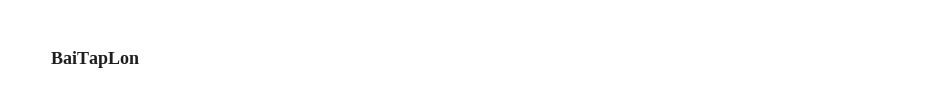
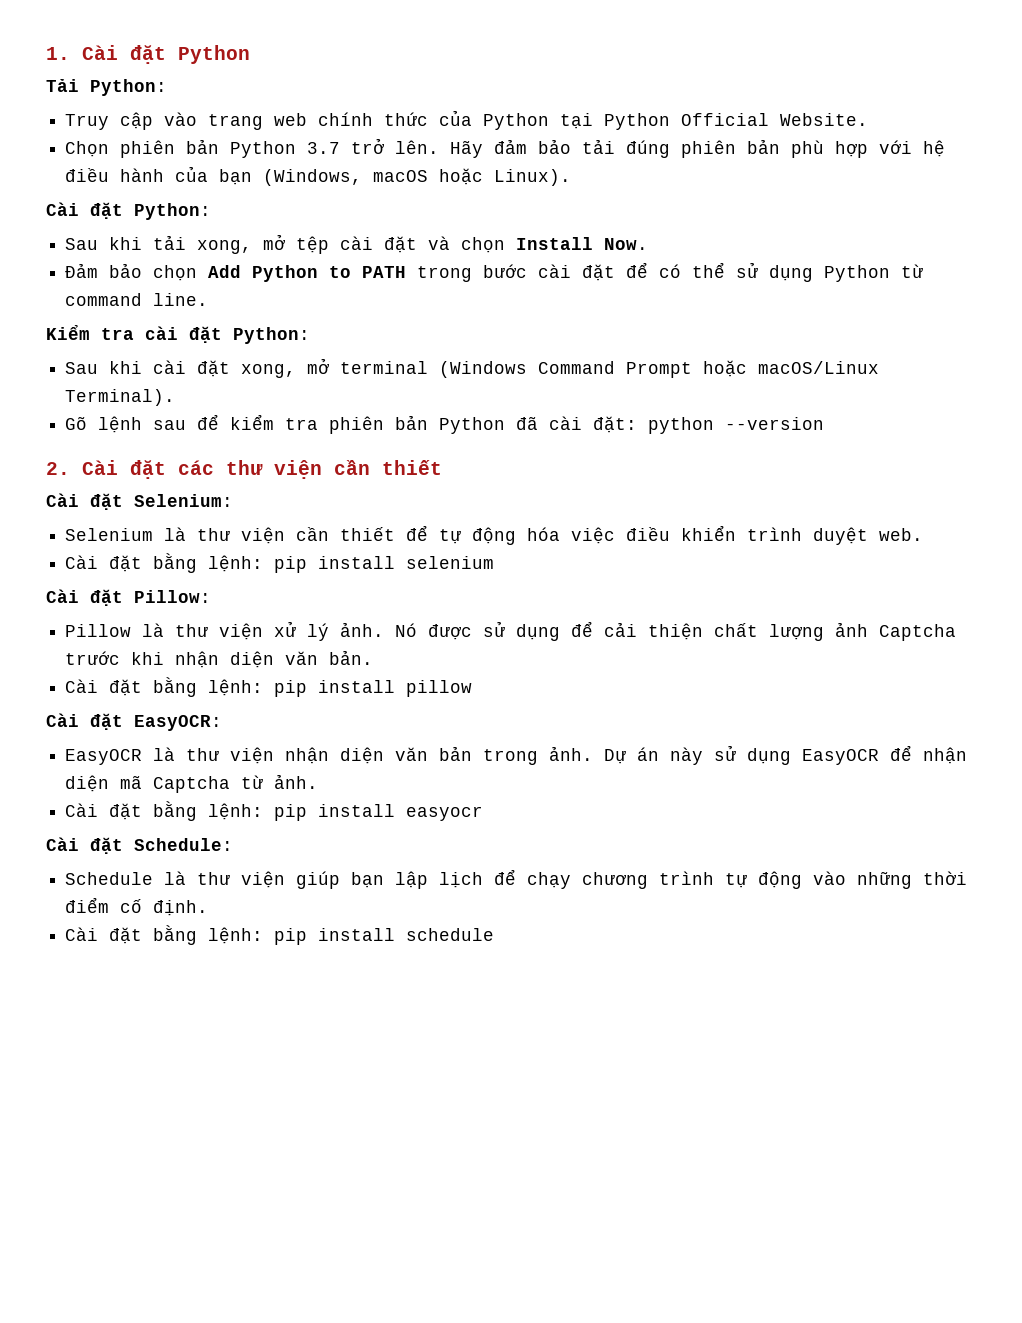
- BaiTapLon
+ 1. Cài đặt Python
+ Tải Python:
+ Truy cập vào trang web chính thức của Python tại Python Official Website.
+ Chọn phiên bản Python 3.7 trở lên. Hãy đảm bảo tải đúng phiên bản phù hợp với hệ điều hành của bạn (Windows, macOS hoặc Linux).
+ Cài đặt Python:
+ Sau khi tải xong, mở tệp cài đặt và chọn Install Now.
+ Đảm bảo chọn Add Python to PATH trong bước cài đặt để có thể sử dụng Python từ command line.
+ Kiểm tra cài đặt Python:
+ Sau khi cài đặt xong, mở terminal (Windows Command Prompt hoặc macOS/Linux Terminal).
+ Gõ lệnh sau để kiểm tra phiên bản Python đã cài đặt: python --version
+ 2. Cài đặt các thư viện cần thiết
+ Cài đặt Selenium:
+ Selenium là thư viện cần thiết để tự động hóa việc điều khiển trình duyệt web.
+ Cài đặt bằng lệnh: pip install selenium
+ Cài đặt Pillow:
+ Pillow là thư viện xử lý ảnh. Nó được sử dụng để cải thiện chất lượng ảnh Captcha trước khi nhận diện văn bản.
+ Cài đặt bằng lệnh: pip install pillow
+ Cài đặt EasyOCR:
+ EasyOCR là thư viện nhận diện văn bản trong ảnh. Dự án này sử dụng EasyOCR để nhận diện mã Captcha từ ảnh.
+ Cài đặt bằng lệnh: pip install easyocr
+ Cài đặt Schedule:
+ Schedule là thư viện giúp bạn lập lịch để chạy chương trình tự động vào những thời điểm cố định.
+ Cài đặt bằng lệnh: pip install schedule

